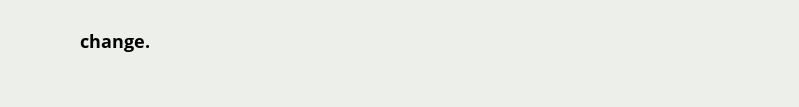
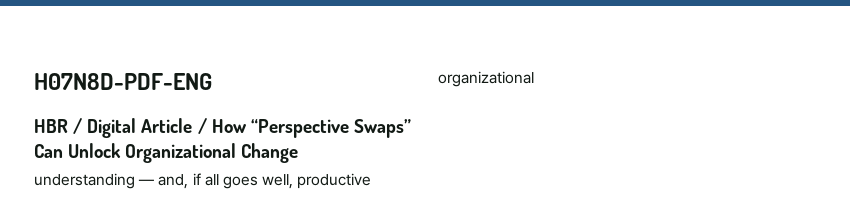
- change.
+ H07N8D-PDF-ENG
+ HBR / Digital Article / How “Perspective Swaps” Can Unlock Organizational Change
+ understanding — and, if all goes well, productive organizational

